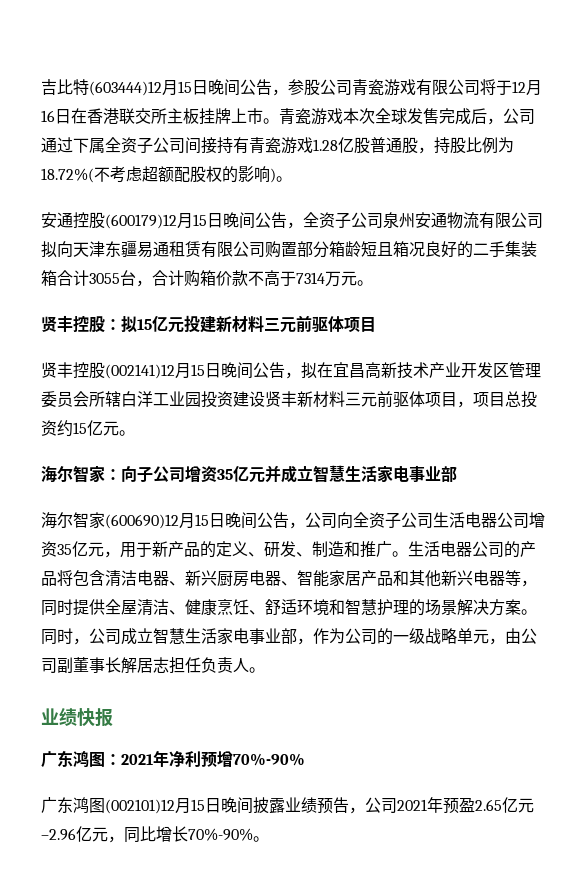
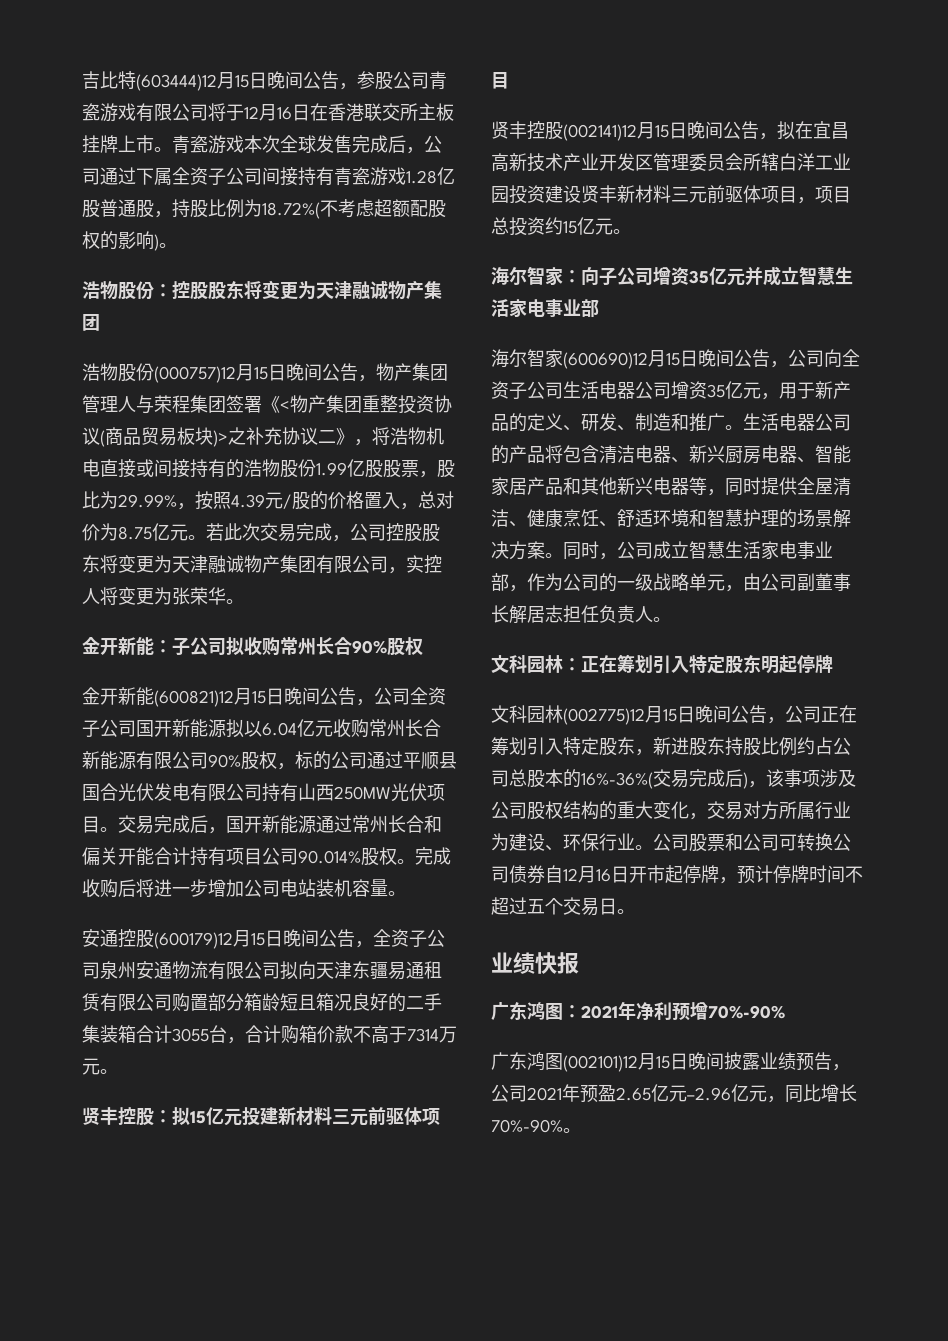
+ 浩物股份：控股股东将变更为天津融诚物产集团
+ 浩物股份(000757)12月15日晚间公告，物产集团管理人与荣程集团签署《<物产集团重整投资协议(商品贸易板块)>之补充协议二》，将浩物机电直接或间接持有的浩物股份1.99亿股股票，股比为29.99%，按照4.39元/股的价格置入，总对价为8.75亿元。若此次交易完成，公司控股股东将变更为天津融诚物产集团有限公司，实控人将变更为张荣华。
+ 金开新能：子公司拟收购常州长合90%股权
+ 金开新能(600821)12月15日晚间公告，公司全资子公司国开新能源拟以6.04亿元收购常州长合新能源有限公司90%股权，标的公司通过平顺县国合光伏发电有限公司持有山西250MW光伏项目。交易完成后，国开新能源通过常州长合和偏关开能合计持有项目公司90.014%股权。完成收购后将进一步增加公司电站装机容量。
+ 文科园林：正在筹划引入特定股东明起停牌
+ 文科园林(002775)12月15日晚间公告，公司正在筹划引入特定股东，新进股东持股比例约占公司总股本的16%-36%(交易完成后)，该事项涉及公司股权结构的重大变化，交易对方所属行业为建设、环保行业。公司股票和公司可转换公司债券自12月16日开市起停牌，预计停牌时间不超过五个交易日。

